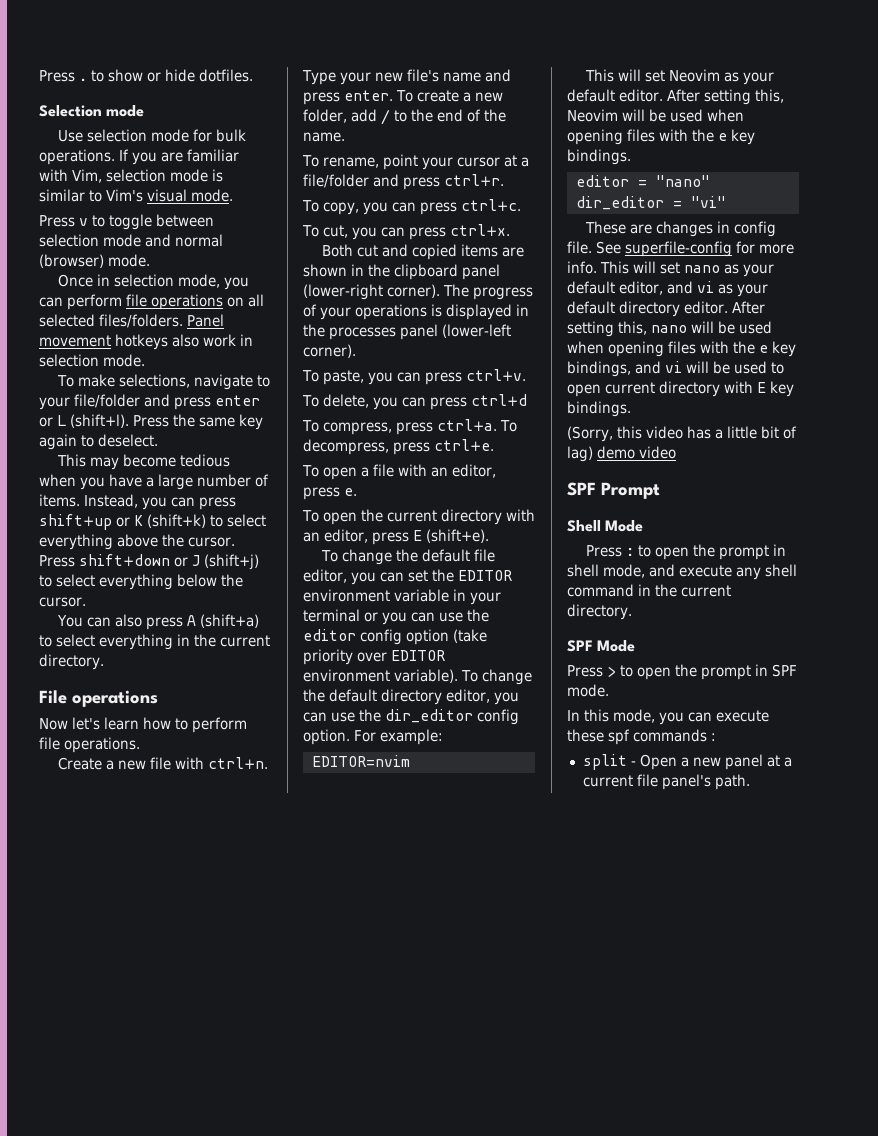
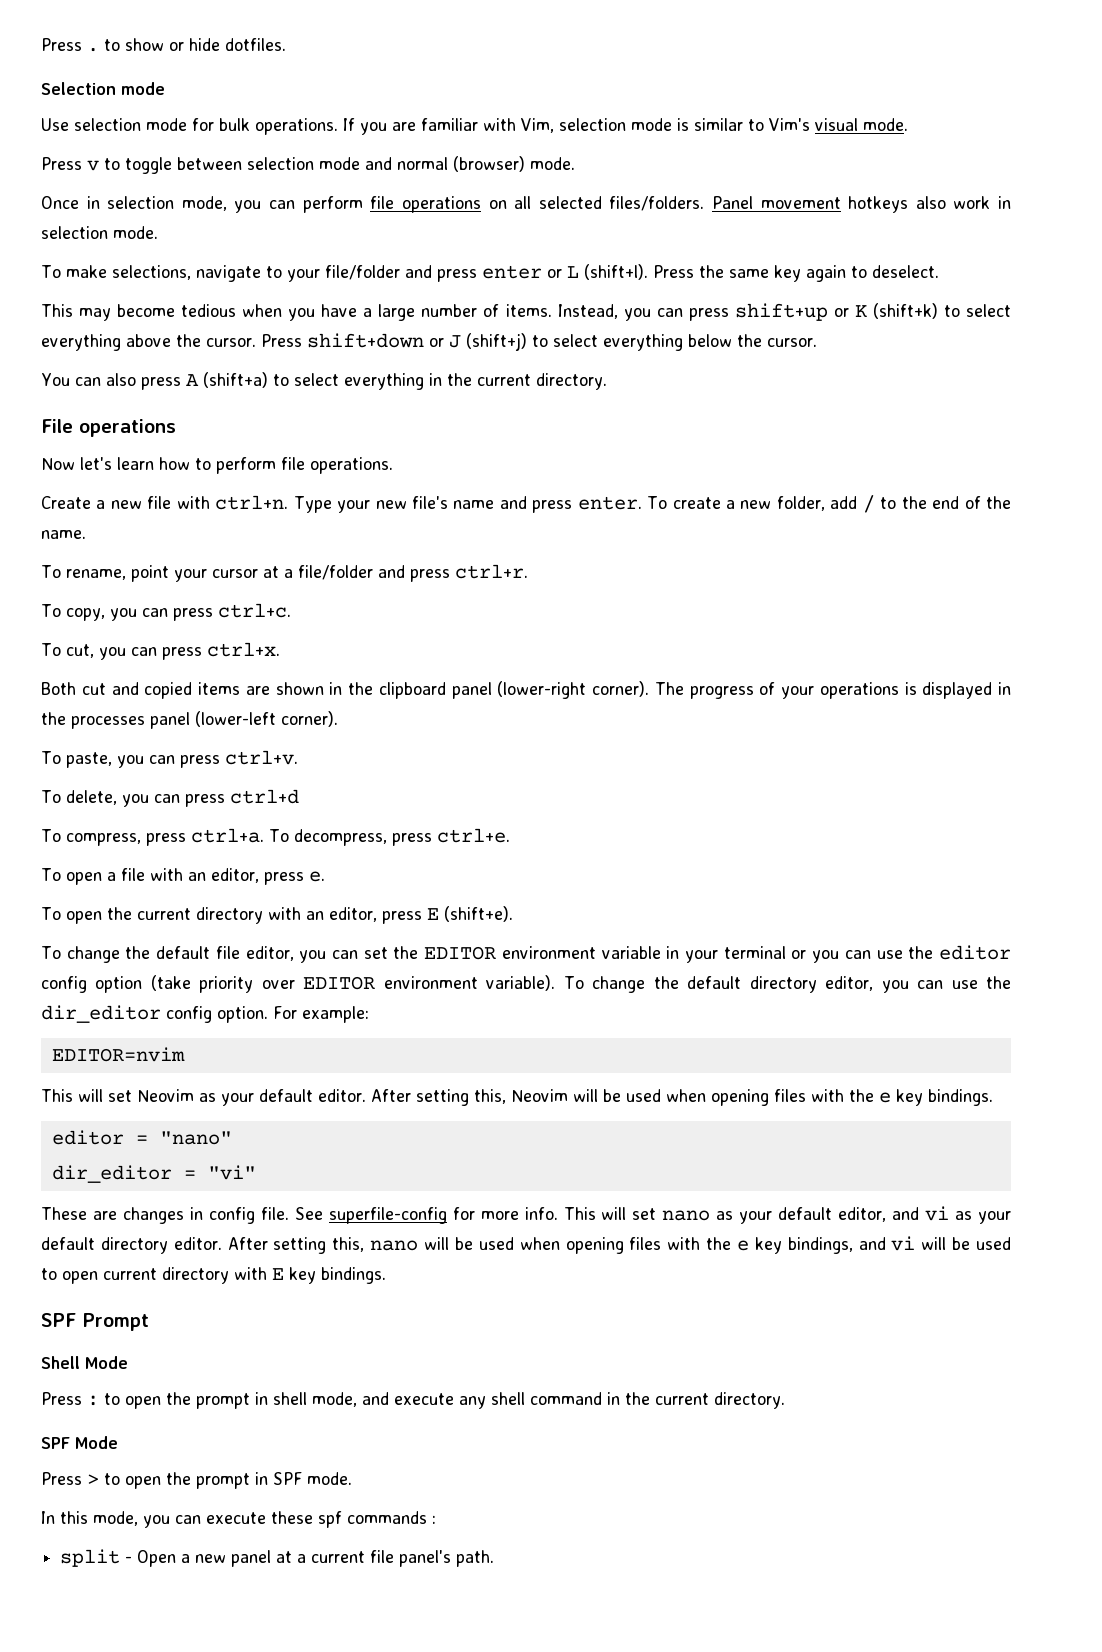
- (Sorry, this video has a little bit of lag) demo video

